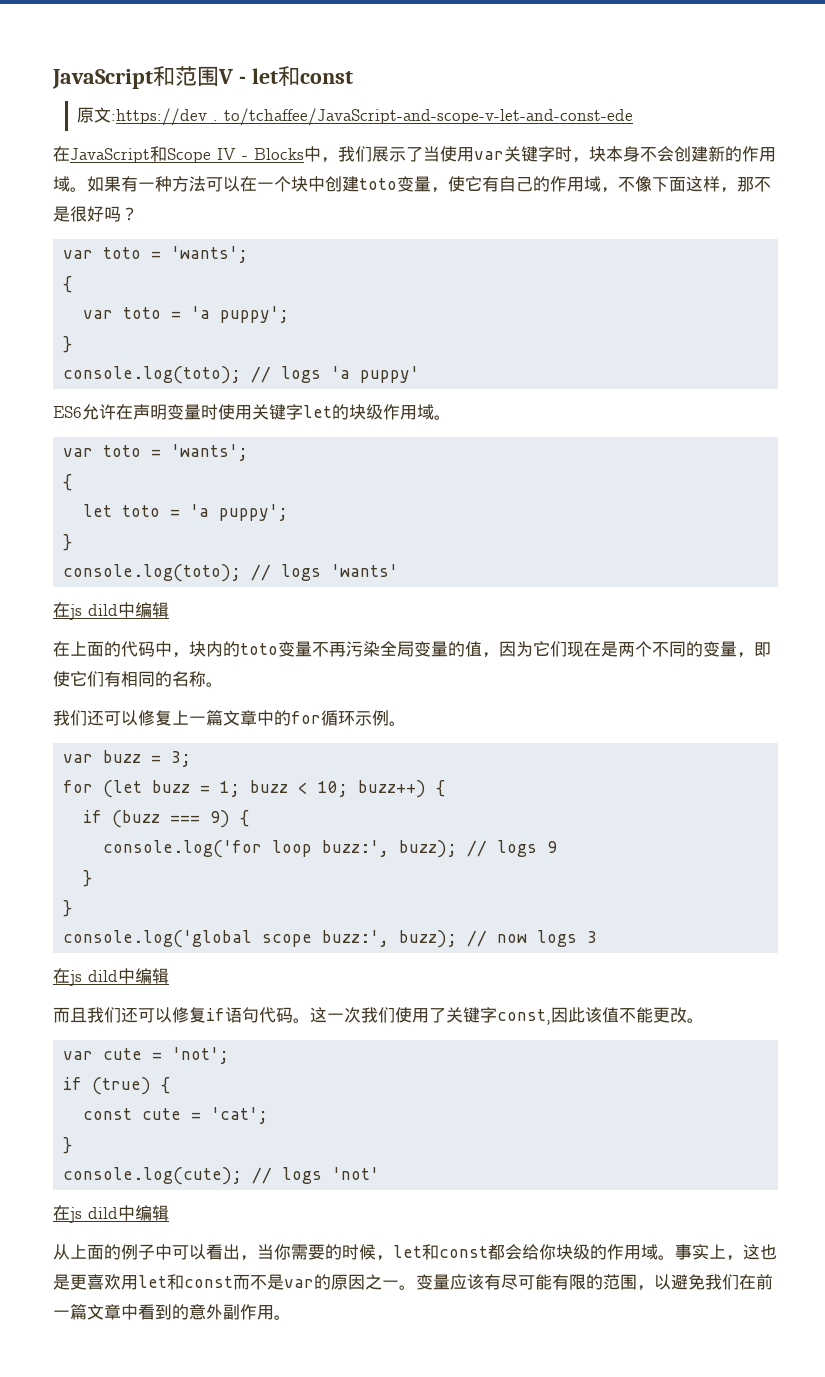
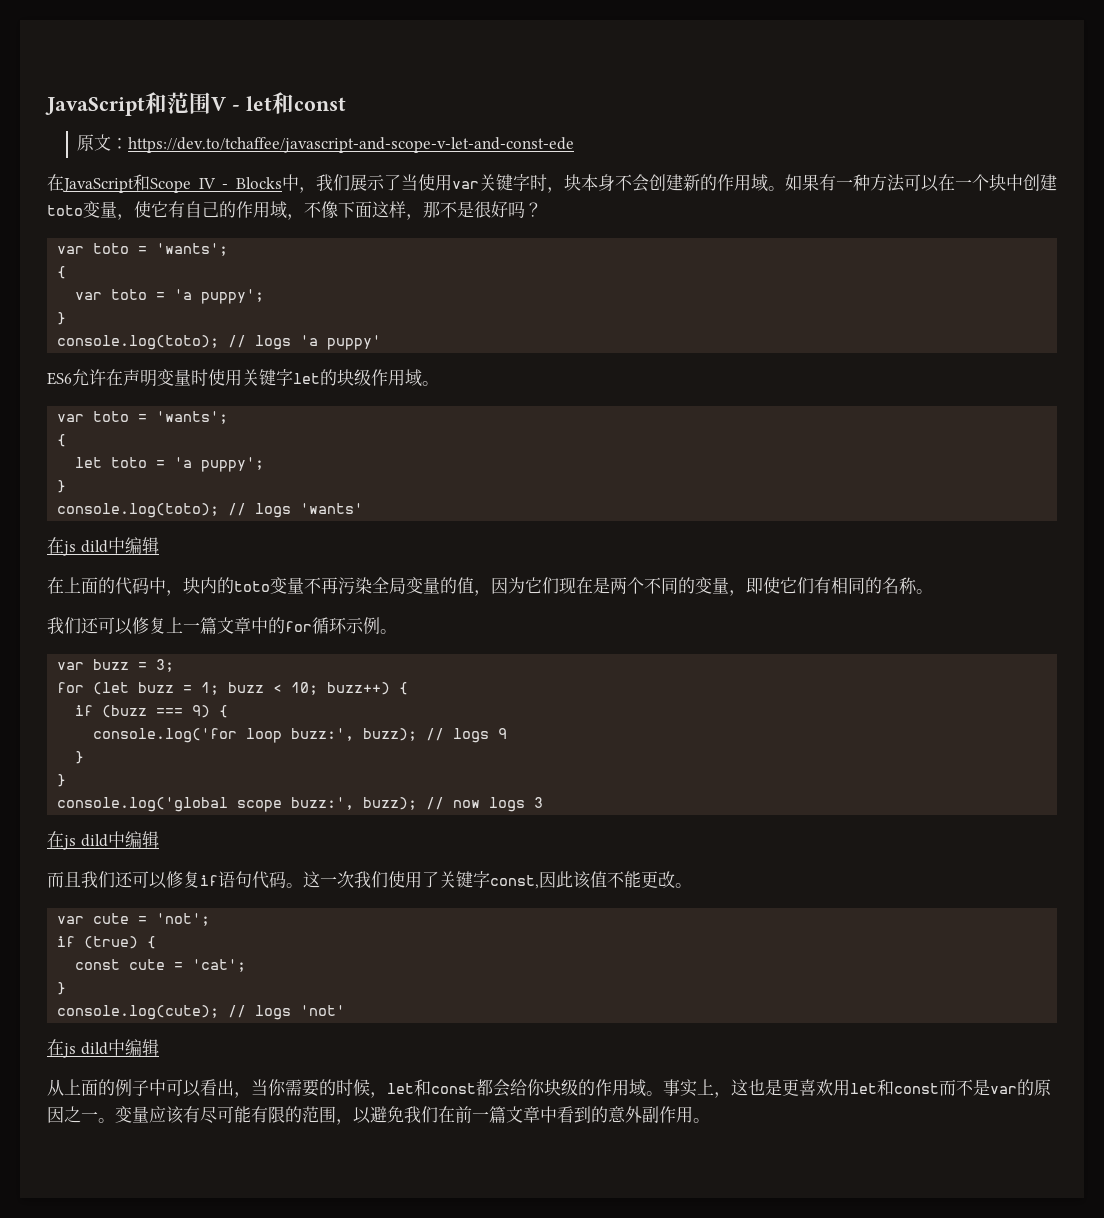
- 原文:https://dev . to/tchaffee/JavaScript-and-scope-v-let-and-const-ede
+ 原文：https://dev.to/tchaffee/javascript-and-scope-v-let-and-const-ede

